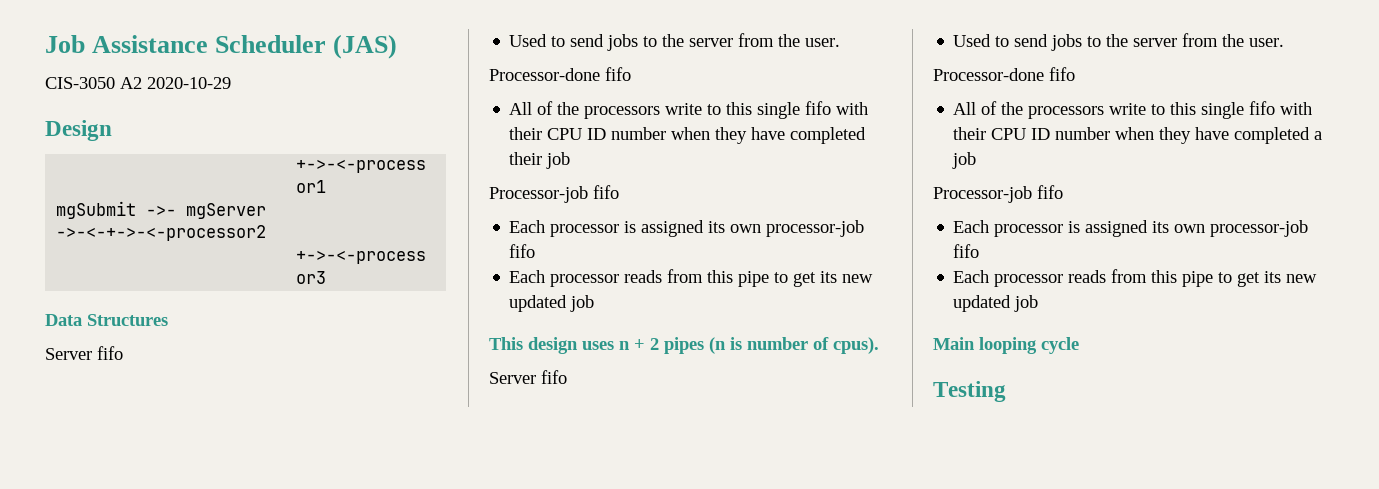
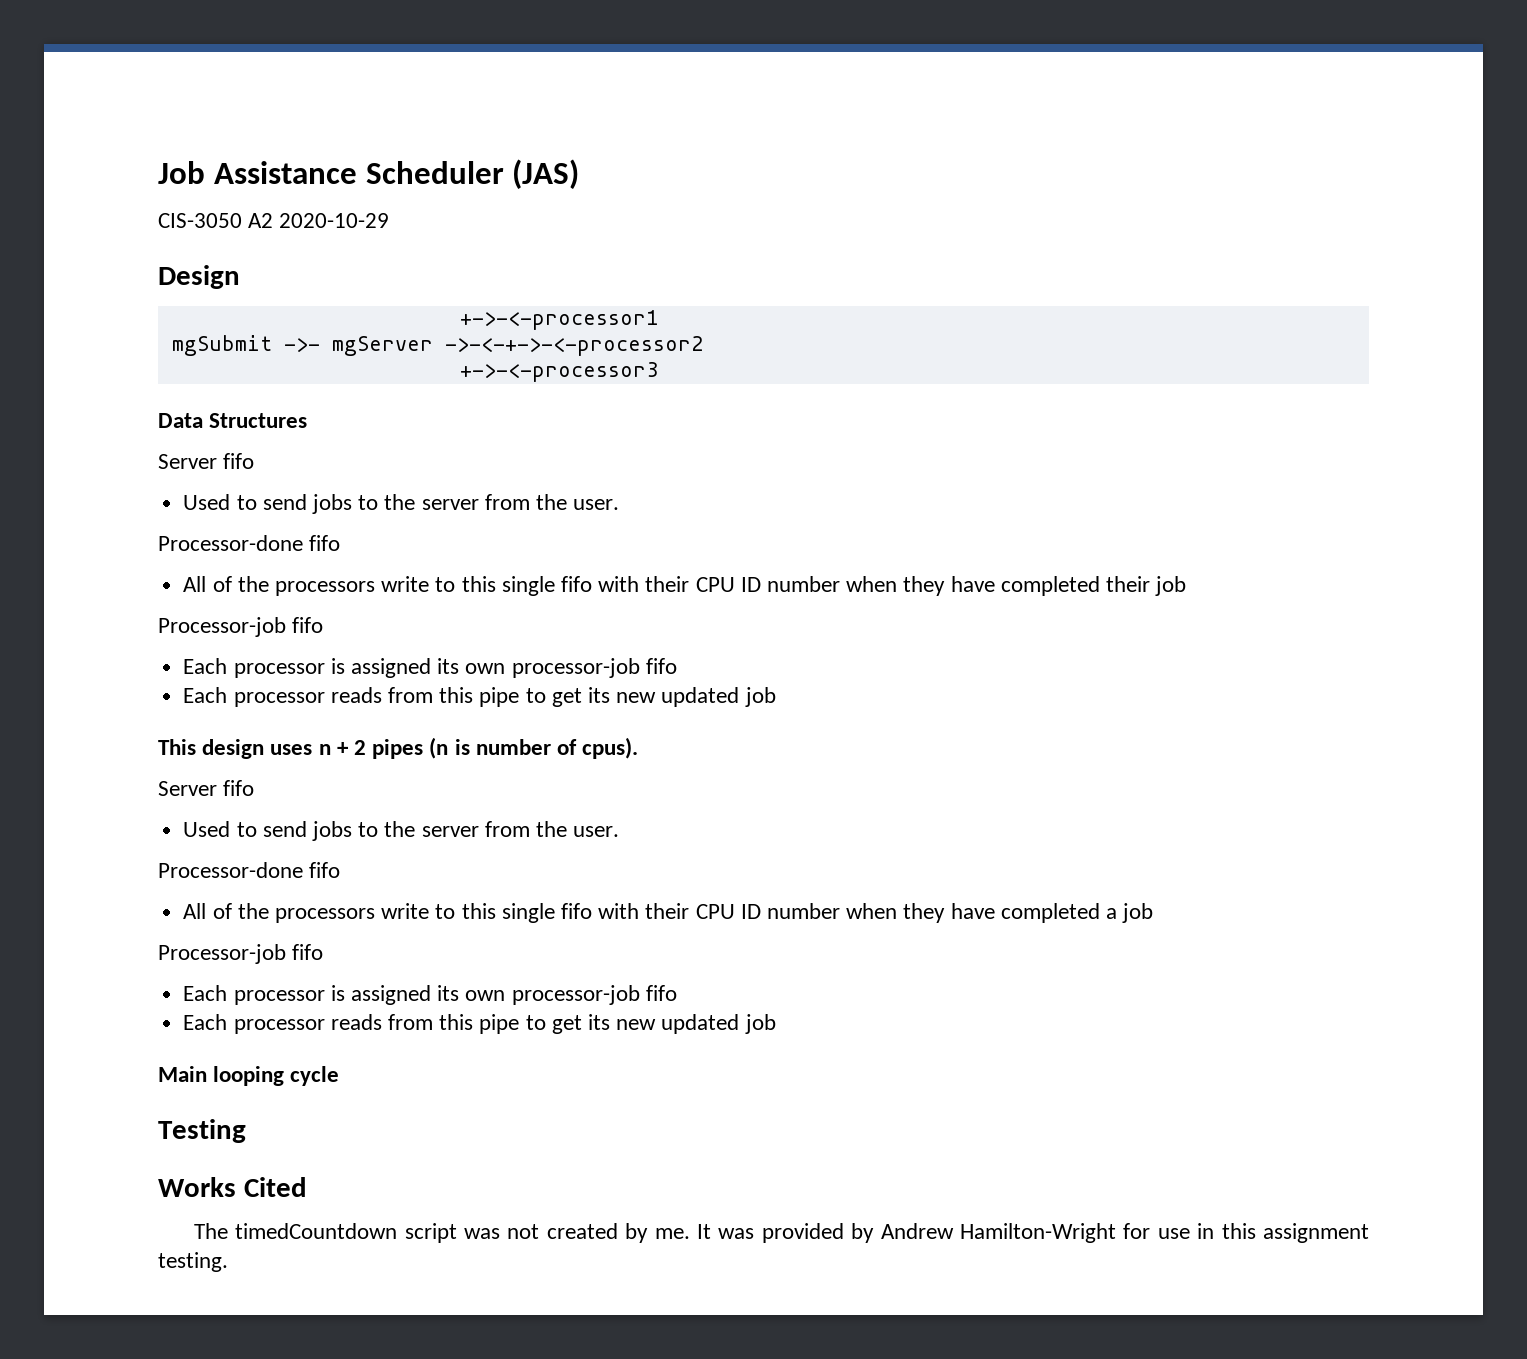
+ Works Cited
+ The timedCountdown script was not created by me. It was provided by Andrew Hamilton-Wright for use in this assignment testing.

